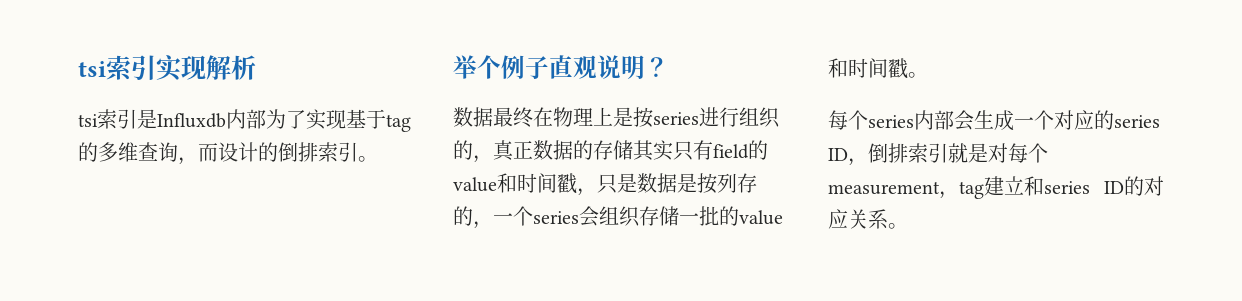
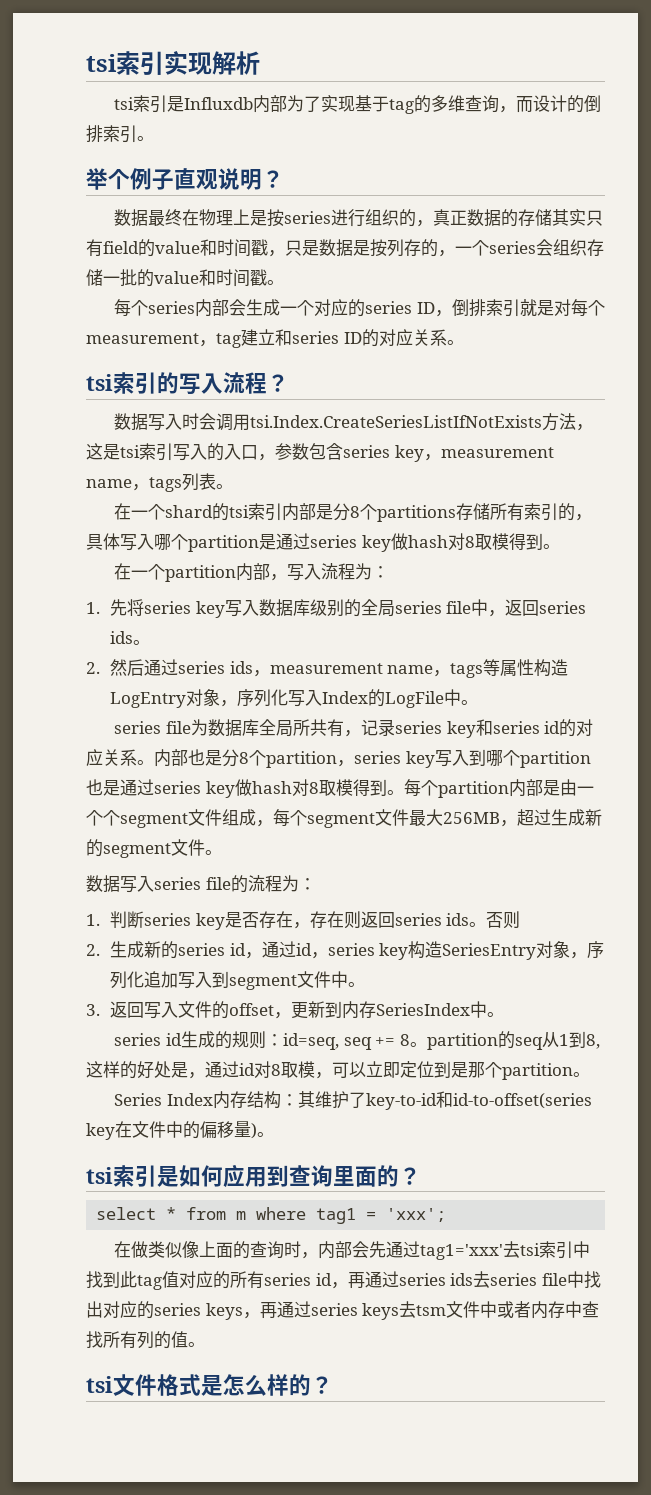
+ tsi索引的写入流程？
+ 数据写入时会调用tsi.Index.CreateSeriesListIfNotExists方法，这是tsi索引写入的入口，参数包含series key，measurement name，tags列表。
+ 在一个shard的tsi索引内部是分8个partitions存储所有索引的，具体写入哪个partition是通过series key做hash对8取模得到。
+ 在一个partition内部，写入流程为：
+ 1.先将series key写入数据库级别的全局series file中，返回series ids。
+ 2.然后通过series ids，measurement name，tags等属性构造LogEntry对象，序列化写入Index的LogFile中。
+ series file为数据库全局所共有，记录series key和series id的对应关系。内部也是分8个partition，series key写入到哪个partition也是通过series key做hash对8取模得到。每个partition内部是由一个个segment文件组成，每个segment文件最大256MB，超过生成新的segment文件。
+ 数据写入series file的流程为：
+ 1.判断series key是否存在，存在则返回series ids。否则
+ 2.生成新的series id，通过id，series key构造SeriesEntry对象，序列化追加写入到segment文件中。
+ 3.返回写入文件的offset，更新到内存SeriesIndex中。
+ series id生成的规则：id=seq, seq += 8。partition的seq从1到8,这样的好处是，通过id对8取模，可以立即定位到是那个partition。
+ Series Index内存结构：其维护了key-to-id和id-to-offset(series key在文件中的偏移量)。
+ tsi索引是如何应用到查询里面的？
+ select * from m where tag1 = 'xxx';
+ 在做类似像上面的查询时，内部会先通过tag1='xxx'去tsi索引中找到此tag值对应的所有series id，再通过series ids去series file中找出对应的series keys，再通过series keys去tsm文件中或者内存中查找所有列的值。
+ tsi文件格式是怎么样的？

